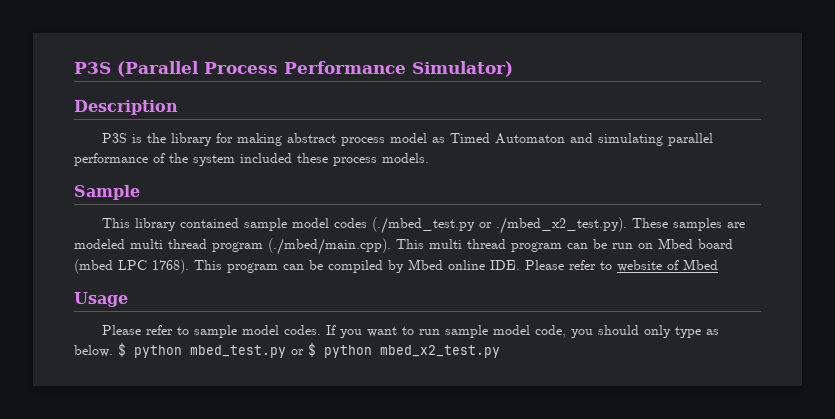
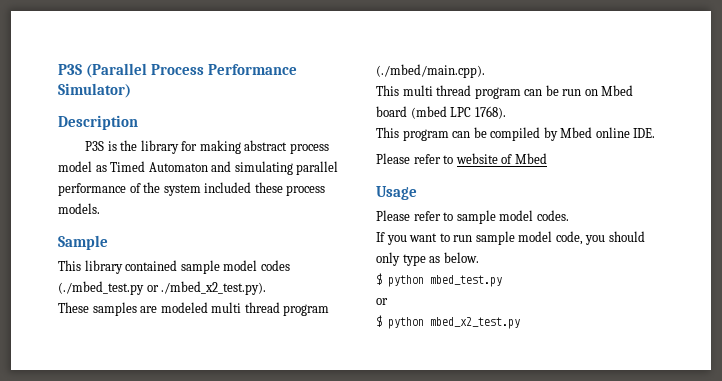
- This library contained sample model codes (./mbed_test.py or ./mbed_x2_test.py). These samples are modeled multi thread program (./mbed/main.cpp). This multi thread program can be run on Mbed board (mbed LPC 1768). This program can be compiled by Mbed online IDE. Please refer to website of Mbed
+ This library contained sample model codes (./mbed_test.py or ./mbed_x2_test.py).
+ These samples are modeled multi thread program (./mbed/main.cpp).
+ This multi thread program can be run on Mbed board (mbed LPC 1768).
+ This program can be compiled by Mbed online IDE.
+ Please refer to website of Mbed
- Please refer to sample model codes. If you want to run sample model code, you should only type as below. $ python mbed_test.py or $ python mbed_x2_test.py
+ Please refer to sample model codes.
+ If you want to run sample model code, you should only type as below.
+ $ python mbed_test.py
+ or
+ $ python mbed_x2_test.py

